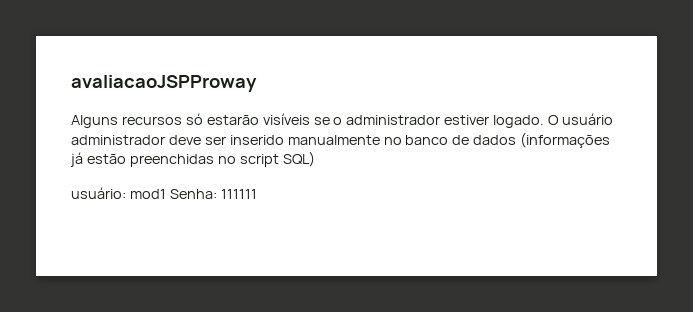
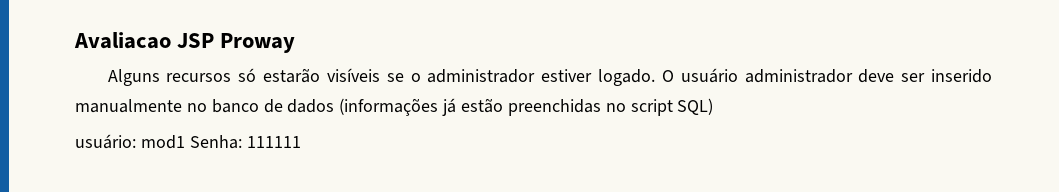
- avaliacaoJSPProway
+ Avaliacao JSP Proway

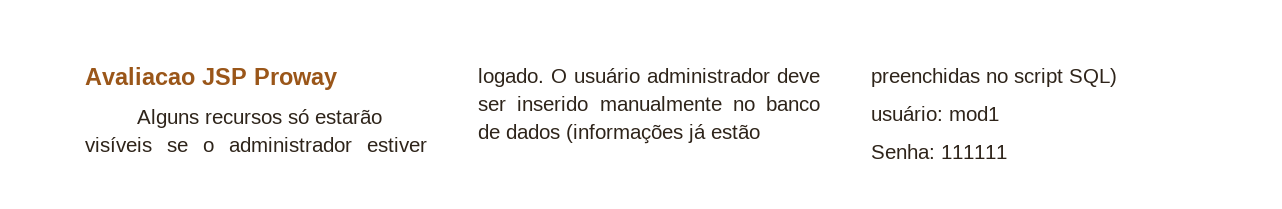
- usuário: mod1 Senha: 111111
+ usuário: mod1
+ Senha: 111111

